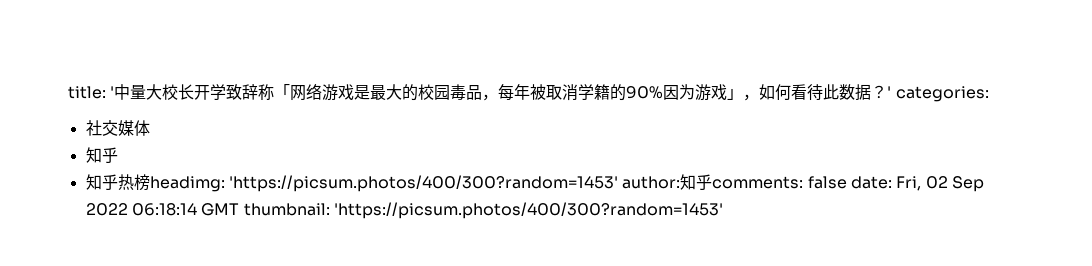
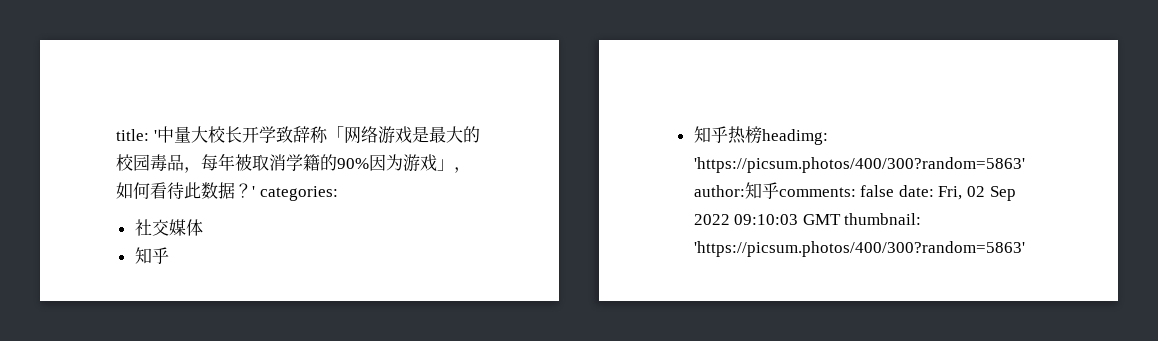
- 知乎热榜headimg: 'https://picsum.photos/400/300?random=1453' author:知乎comments: false date: Fri, 02 Sep 2022 06:18:14 GMT thumbnail: 'https://picsum.photos/400/300?random=1453'
+ 知乎热榜headimg: 'https://picsum.photos/400/300?random=5863' author:知乎comments: false date: Fri, 02 Sep 2022 09:10:03 GMT thumbnail: 'https://picsum.photos/400/300?random=5863'

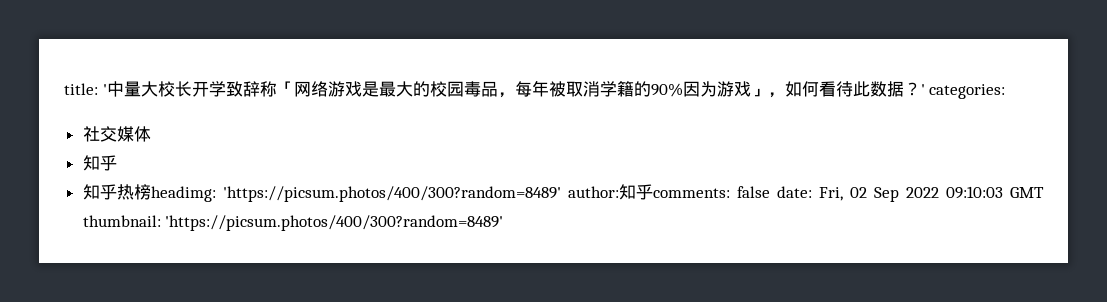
- 知乎热榜headimg: 'https://picsum.photos/400/300?random=5863' author:知乎comments: false date: Fri, 02 Sep 2022 09:10:03 GMT thumbnail: 'https://picsum.photos/400/300?random=5863'
+ 知乎热榜headimg: 'https://picsum.photos/400/300?random=8489' author:知乎comments: false date: Fri, 02 Sep 2022 09:10:03 GMT thumbnail: 'https://picsum.photos/400/300?random=8489'

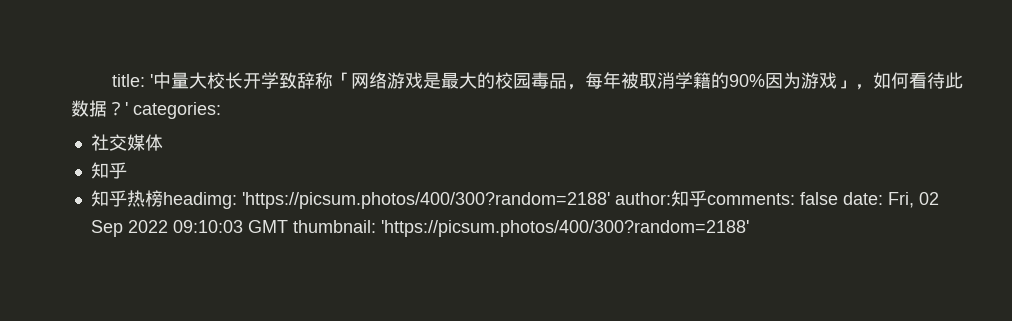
- 知乎热榜headimg: 'https://picsum.photos/400/300?random=8489' author:知乎comments: false date: Fri, 02 Sep 2022 09:10:03 GMT thumbnail: 'https://picsum.photos/400/300?random=8489'
+ 知乎热榜headimg: 'https://picsum.photos/400/300?random=2188' author:知乎comments: false date: Fri, 02 Sep 2022 09:10:03 GMT thumbnail: 'https://picsum.photos/400/300?random=2188'

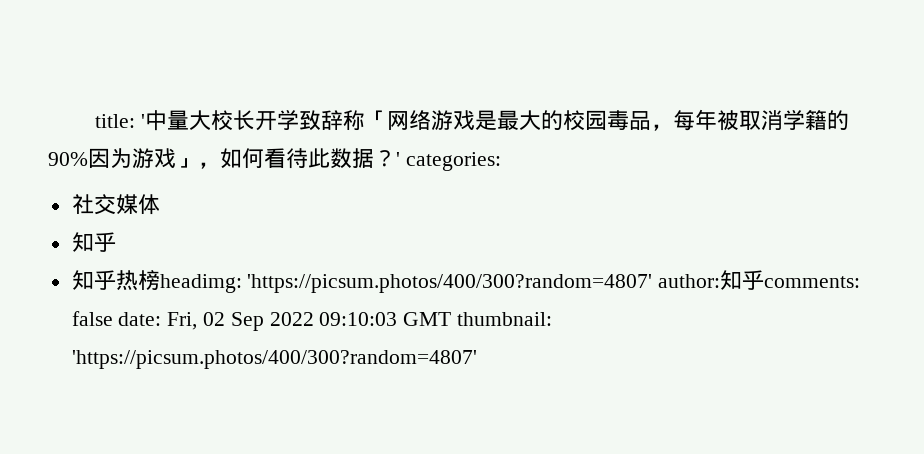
- 知乎热榜headimg: 'https://picsum.photos/400/300?random=2188' author:知乎comments: false date: Fri, 02 Sep 2022 09:10:03 GMT thumbnail: 'https://picsum.photos/400/300?random=2188'
+ 知乎热榜headimg: 'https://picsum.photos/400/300?random=4807' author:知乎comments: false date: Fri, 02 Sep 2022 09:10:03 GMT thumbnail: 'https://picsum.photos/400/300?random=4807'

